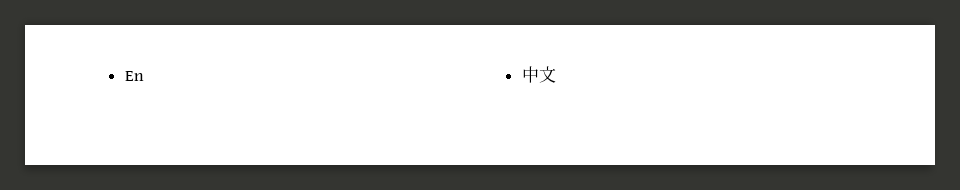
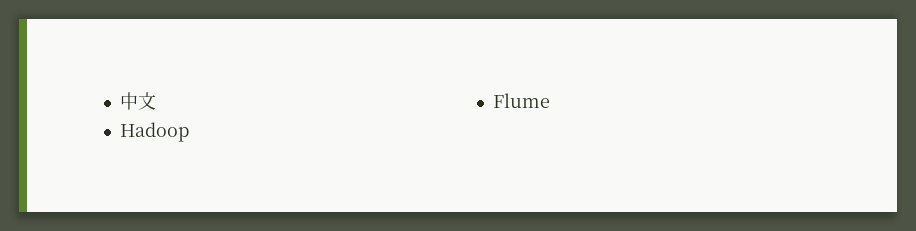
- En
+ Hadoop
+ Flume

